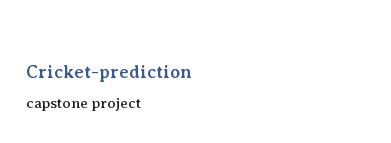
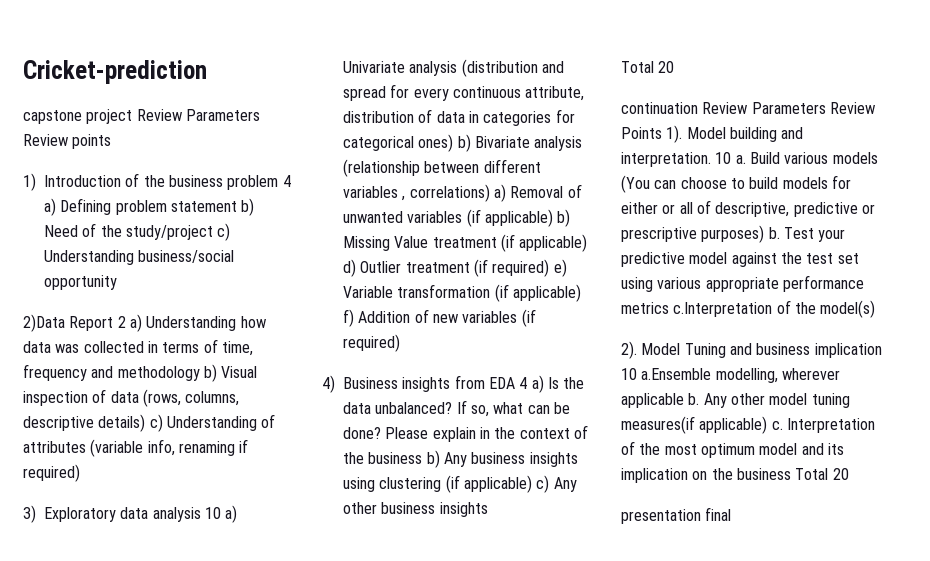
- capstone project
+ capstone project Review Parameters Review points
+ 1) Introduction of the business problem 4 a) Defining problem statement b) Need of the study/project c) Understanding business/social opportunity
+ 2)Data Report 2 a) Understanding how data was collected in terms of time, frequency and methodology b) Visual inspection of data (rows, columns, descriptive details) c) Understanding of attributes (variable info, renaming if required)
+ 3) Exploratory data analysis 10 a) Univariate analysis (distribution and spread for every continuous attribute, distribution of data in categories for categorical ones) b) Bivariate analysis (relationship between different variables , correlations) a) Removal of unwanted variables (if applicable) b) Missing Value treatment (if applicable) d) Outlier treatment (if required) e) Variable transformation (if applicable) f) Addition of new variables (if required)
+ 4) Business insights from EDA 4 a) Is the data unbalanced? If so, what can be done? Please explain in the context of the business b) Any business insights using clustering (if applicable) c) Any other business insights
+ Total 20
+ continuation Review Parameters Review Points 1). Model building and interpretation. 10 a. Build various models (You can choose to build models for either or all of descriptive, predictive or prescriptive purposes) b. Test your predictive model against the test set using various appropriate performance metrics c.Interpretation of the model(s)
+ 2). Model Tuning and business implication 10 a.Ensemble modelling, wherever applicable b. Any other model tuning measures(if applicable) c. Interpretation of the most optimum model and its implication on the business Total 20
+ presentation final

